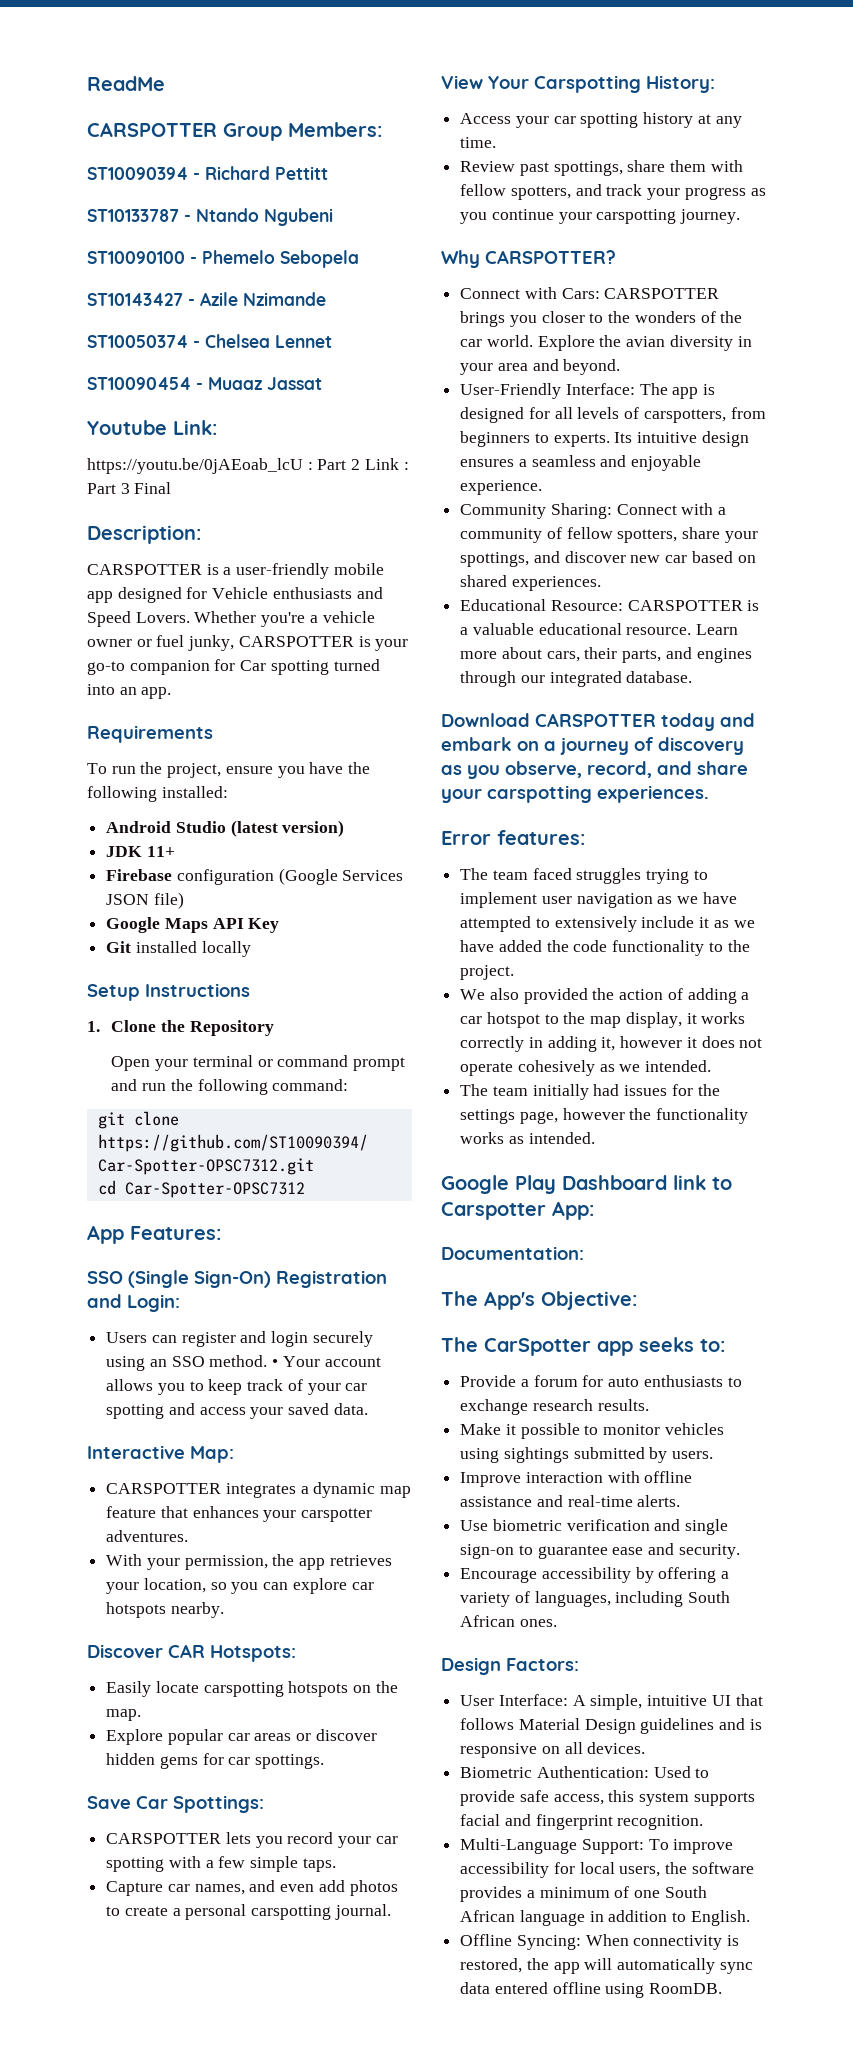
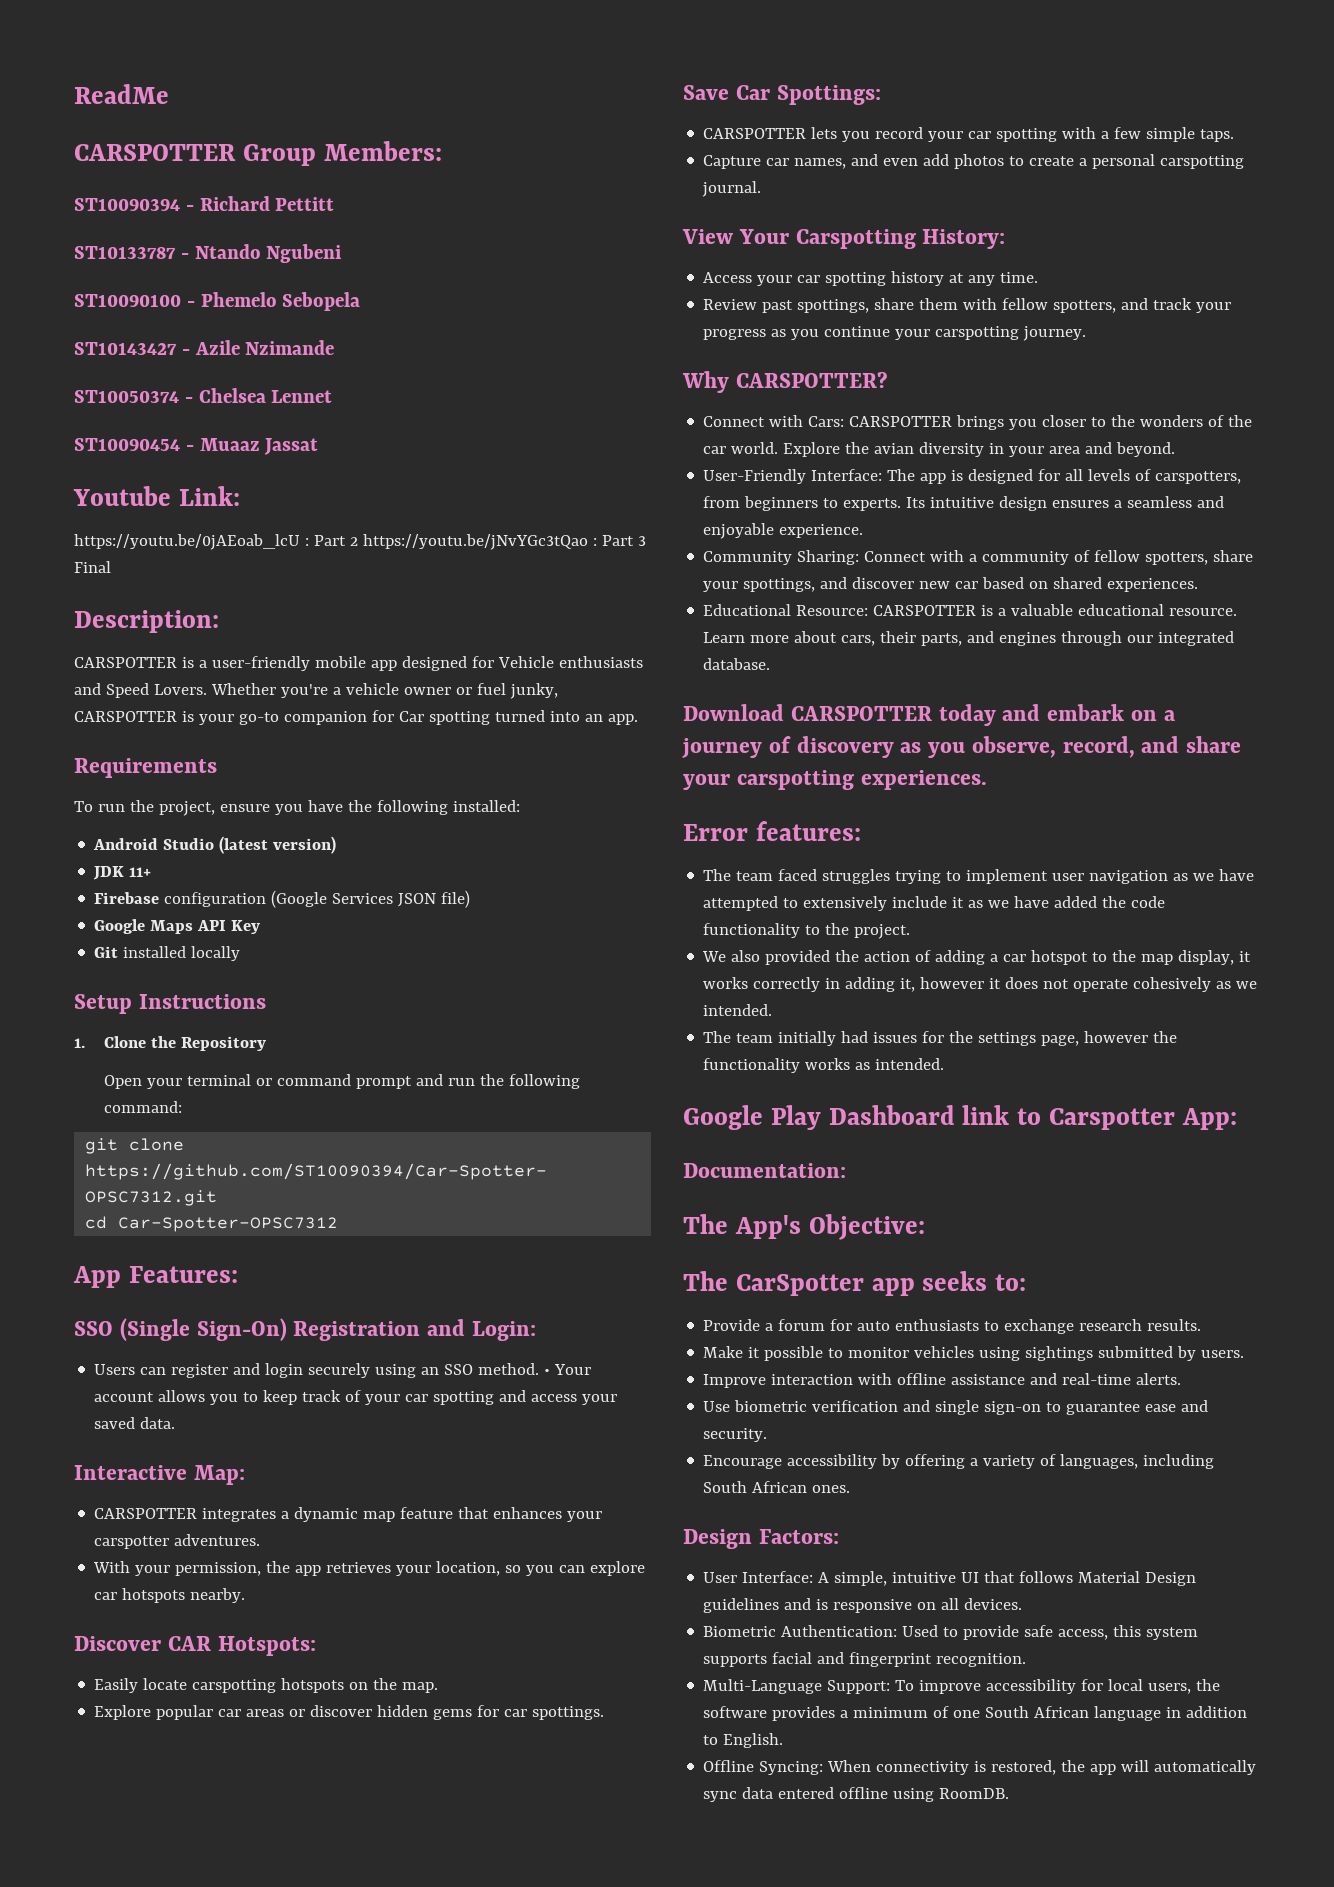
- https://youtu.be/0jAEoab_lcU : Part 2 Link : Part 3 Final
+ https://youtu.be/0jAEoab_lcU : Part 2 https://youtu.be/jNvYGc3tQao : Part 3 Final

